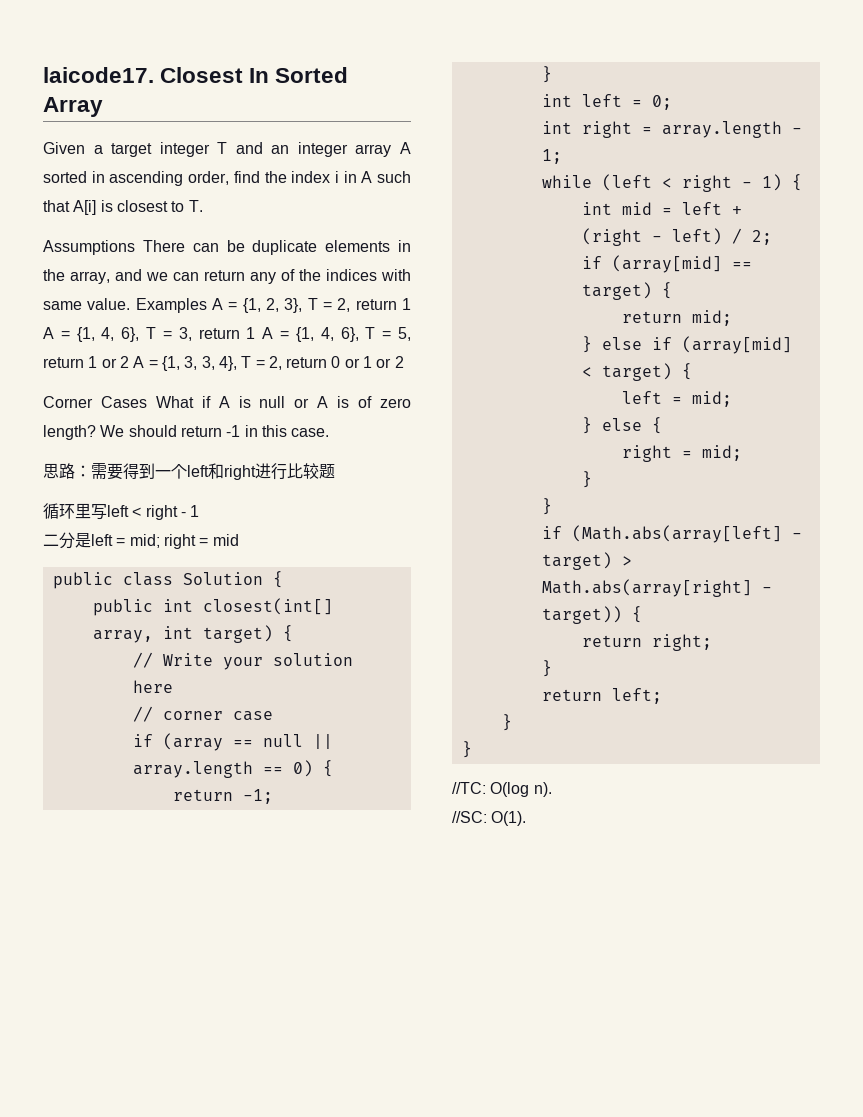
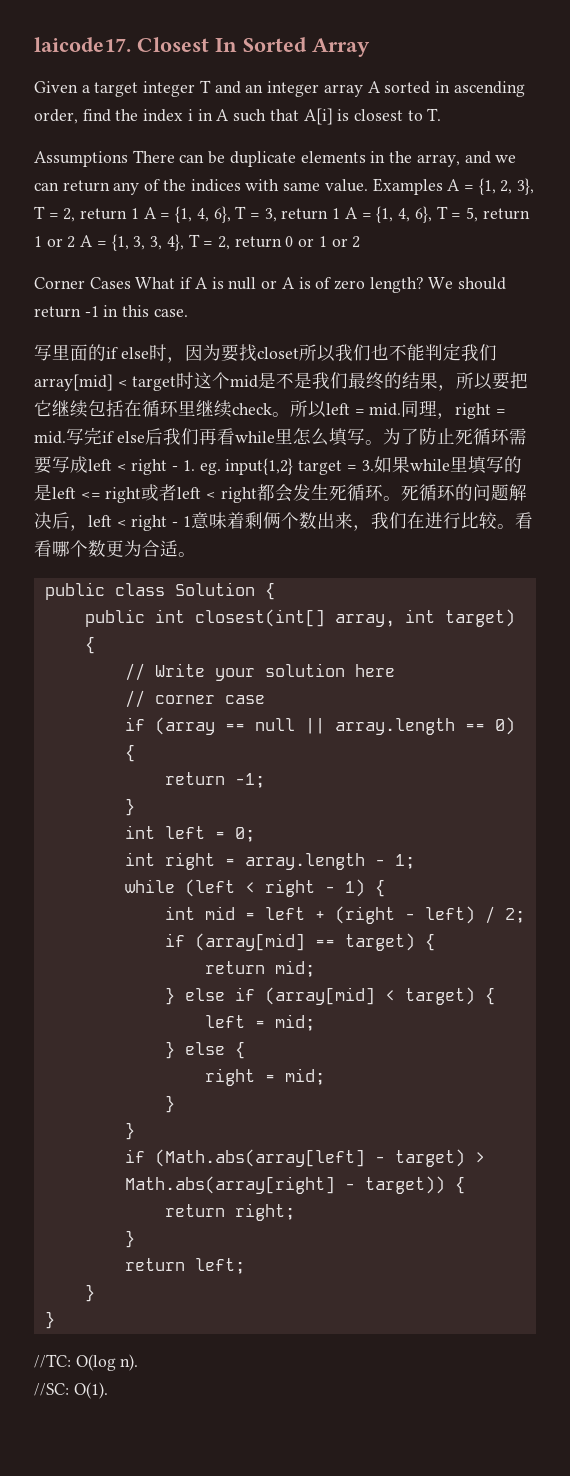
- 思路：需要得到一个left和right进行比较题
- 循环里写left < right - 1
- 二分是left = mid; right = mid
+ 写里面的if else时，因为要找closet所以我们也不能判定我们array[mid] < target时这个mid是不是我们最终的结果，所以要把它继续包括在循环里继续check。所以left = mid.同理，right = mid.写完if else后我们再看while里怎么填写。为了防止死循环需要写成left < right - 1. eg. input{1,2} target = 3.如果while里填写的是left <= right或者left < right都会发生死循环。死循环的问题解决后，left < right - 1意味着剩俩个数出来，我们在进行比较。看看哪个数更为合适。

